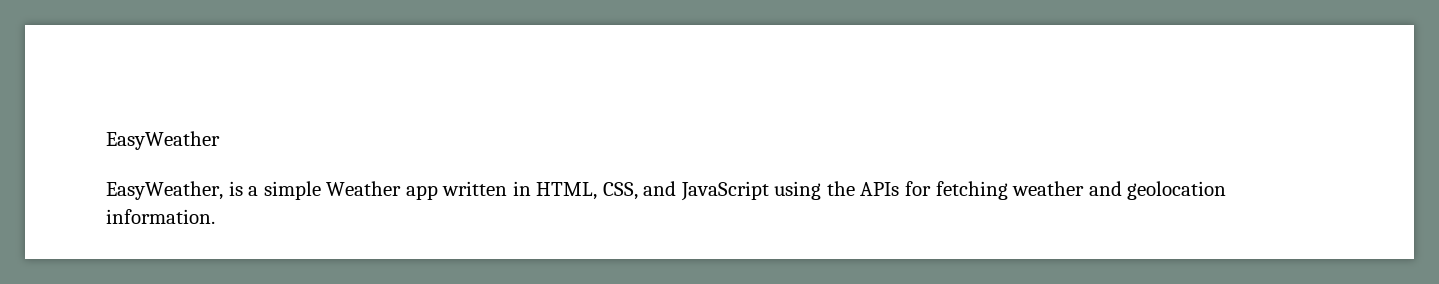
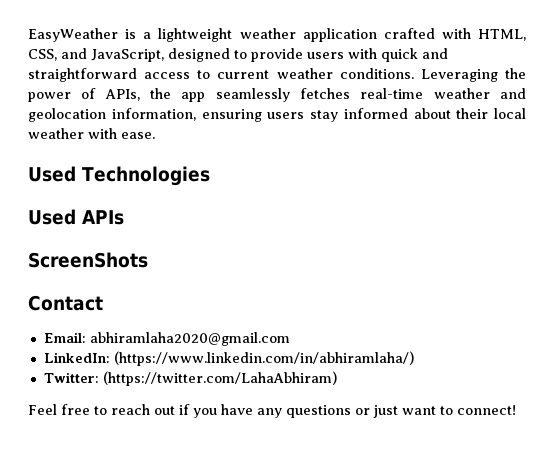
- EasyWeather
- EasyWeather, is a simple Weather app written in HTML, CSS, and JavaScript using the APIs for fetching weather and geolocation information.
+ EasyWeather is a lightweight weather application crafted with HTML, CSS, and JavaScript, designed to provide users with quick and straightforward access to current weather conditions. Leveraging the power of APIs, the app seamlessly fetches real-time weather and geolocation information, ensuring users stay informed about their local weather with ease.
+ Used Technologies
+ Used APIs
+ ScreenShots
+ Contact
+ Email: abhiramlaha2020@gmail.com
+ LinkedIn: (https://www.linkedin.com/in/abhiramlaha/)
+ Twitter: (https://twitter.com/LahaAbhiram)
+ Feel free to reach out if you have any questions or just want to connect!

